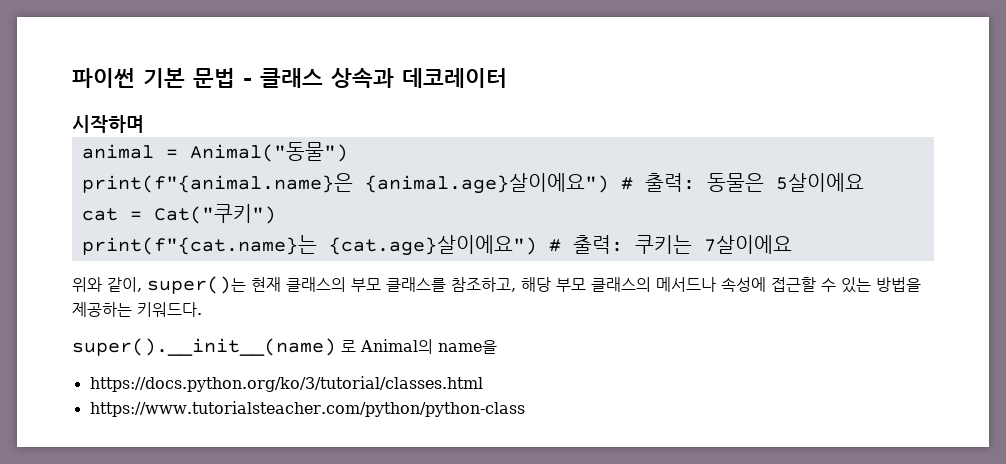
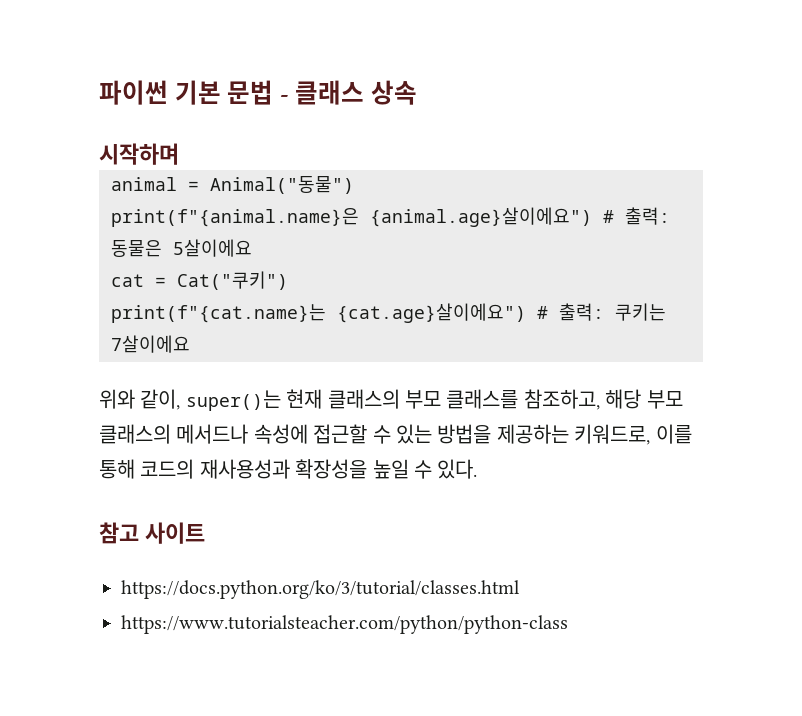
- 파이썬 기본 문법 - 클래스 상속과 데코레이터
+ 파이썬 기본 문법 - 클래스 상속
- 위와 같이, super()는 현재 클래스의 부모 클래스를 참조하고, 해당 부모 클래스의 메서드나 속성에 접근할 수 있는 방법을 제공하는 키워드다.
- super().__init__(name) 로 Animal의 name을
+ 위와 같이, super()는 현재 클래스의 부모 클래스를 참조하고, 해당 부모 클래스의 메서드나 속성에 접근할 수 있는 방법을 제공하는 키워드로, 이를 통해 코드의 재사용성과 확장성을 높일 수 있다.
+ 참고 사이트

